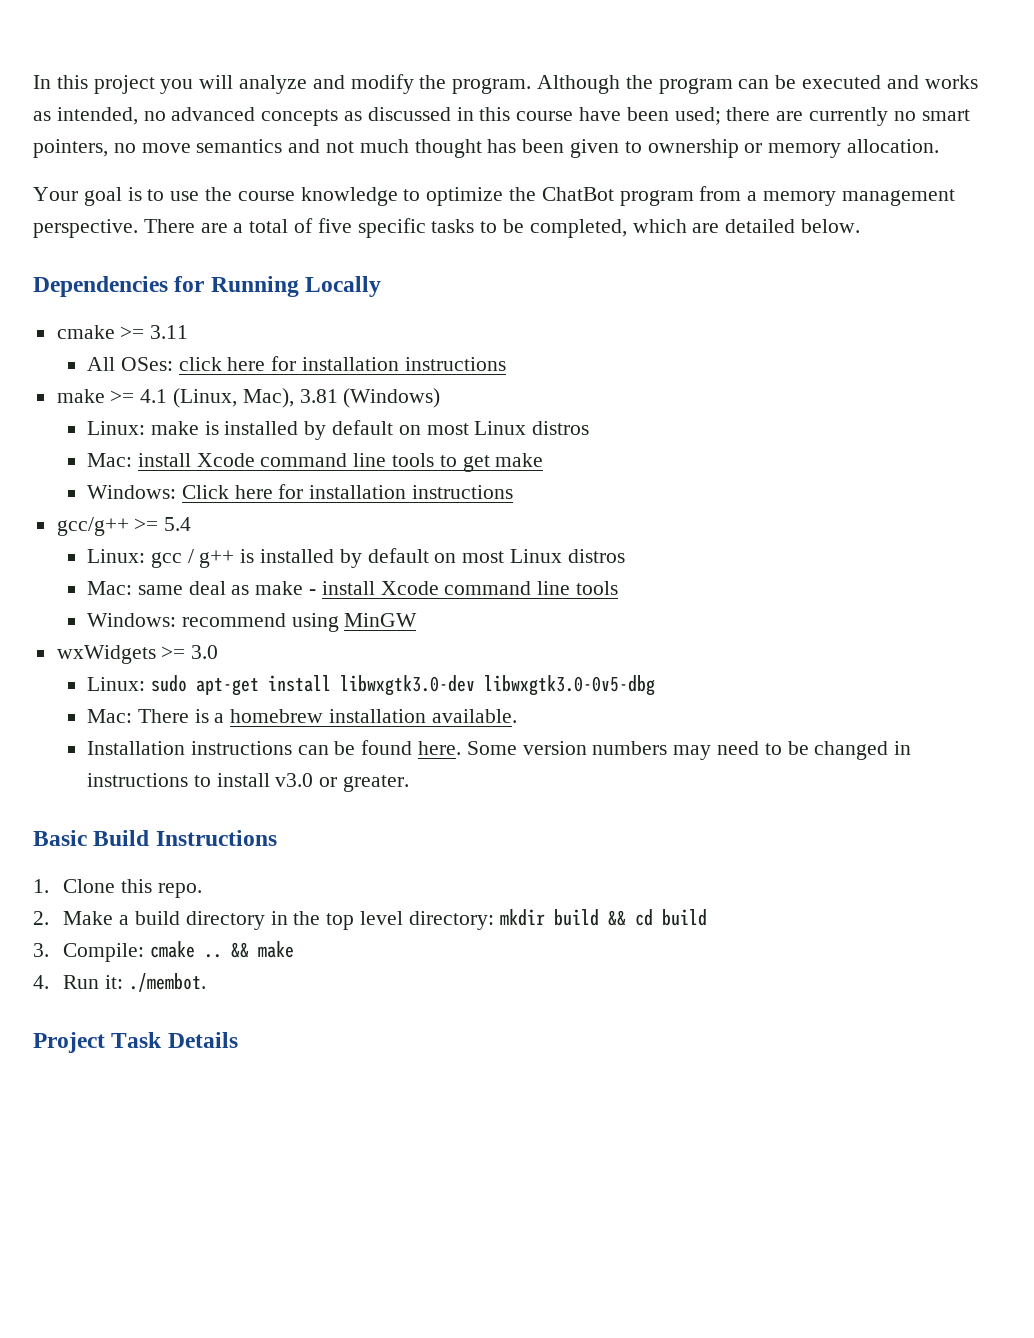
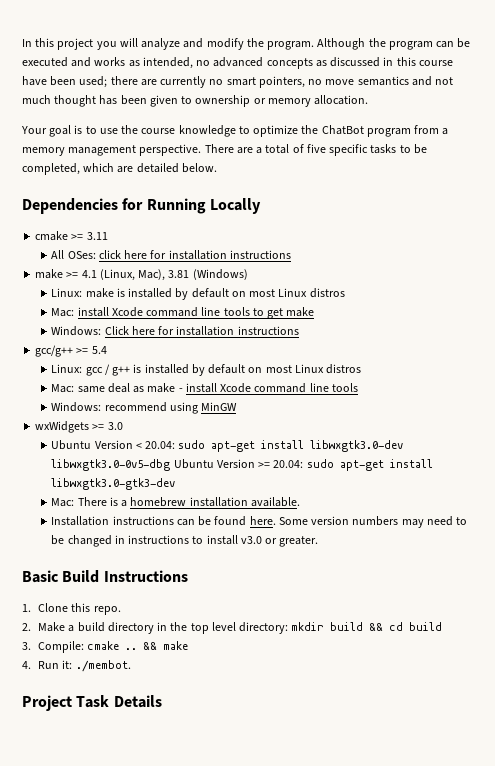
- Linux: sudo apt-get install libwxgtk3.0-dev libwxgtk3.0-0v5-dbg
+ Ubuntu Version < 20.04: sudo apt-get install libwxgtk3.0-dev libwxgtk3.0-0v5-dbg Ubuntu Version >= 20.04: sudo apt-get install libwxgtk3.0-gtk3-dev

